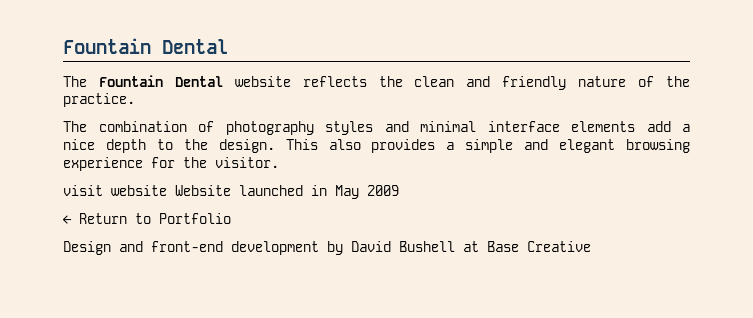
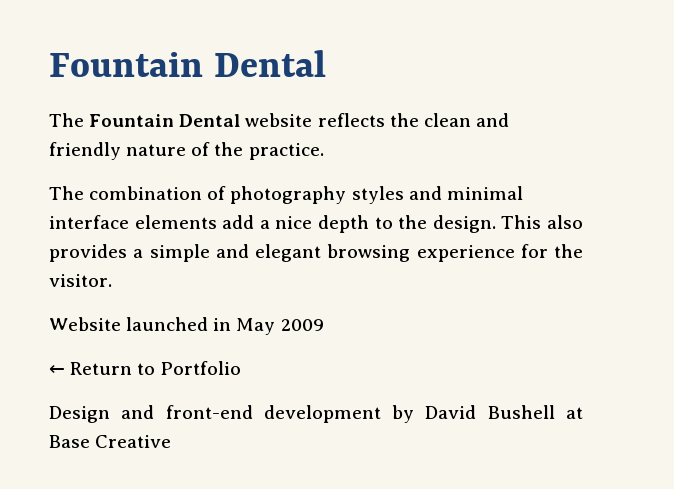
- visit website Website launched in May 2009
+ Website launched in May 2009

